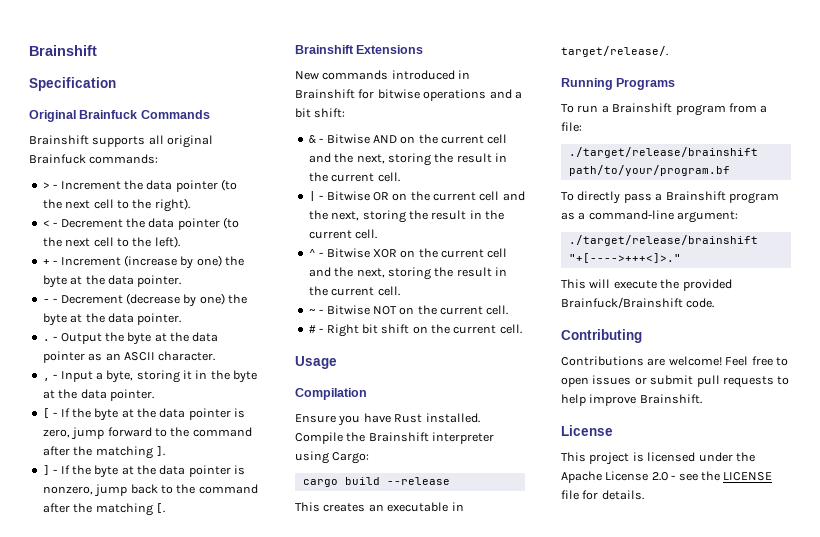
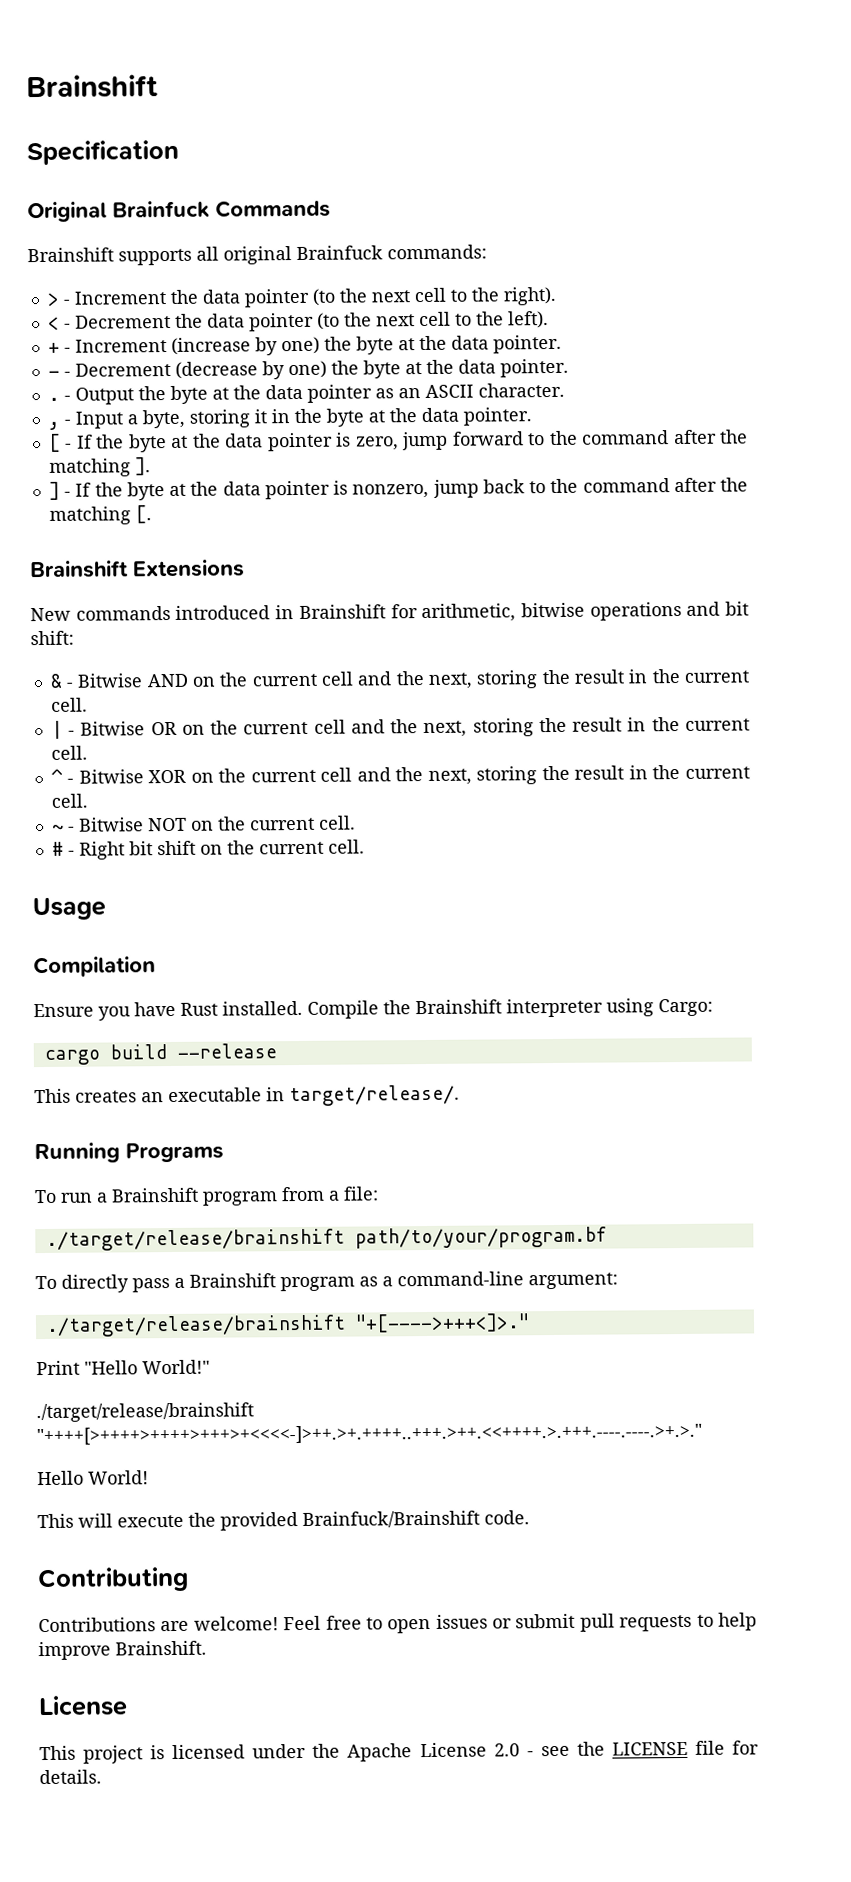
- New commands introduced in Brainshift for bitwise operations and a bit shift:
+ New commands introduced in Brainshift for arithmetic, bitwise operations and bit shift:
+ Print "Hello World!"
+ ./target/release/brainshift "++++[>++++>++++>+++>+<<<<-]>++.>+.++++..+++.>++.<<++++.>.+++.----.----.>+.>."
+ Hello World!

